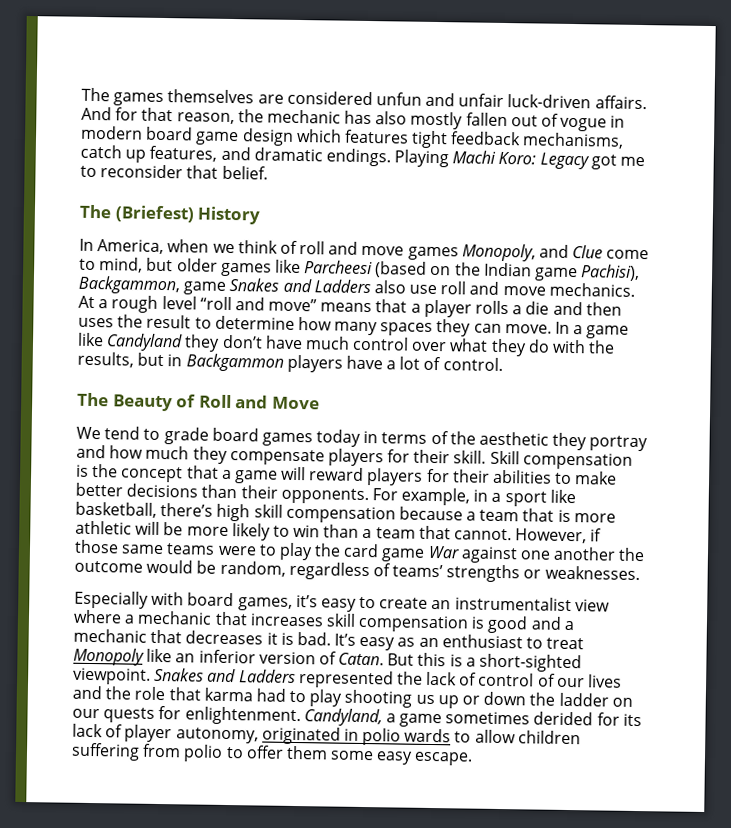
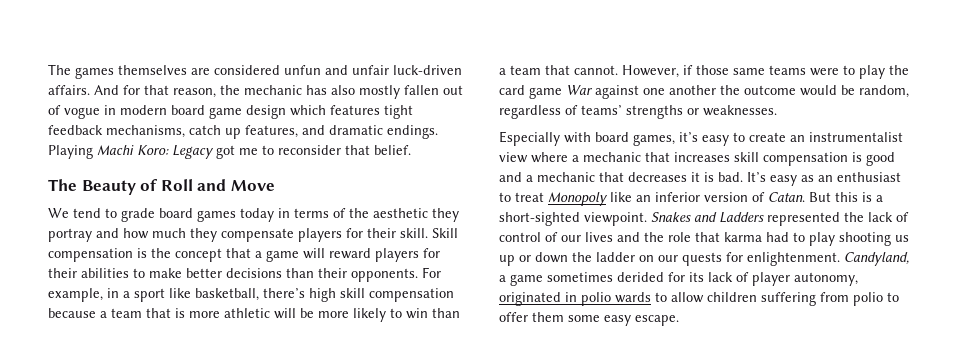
- The (Briefest) History
- In America, when we think of roll and move games Monopoly, and Clue come to mind, but older games like Parcheesi (based on the Indian game Pachisi), Backgammon, game Snakes and Ladders also use roll and move mechanics. At a rough level “roll and move” means that a player rolls a die and then uses the result to determine how many spaces they can move. In a game like Candyland they don’t have much control over what they do with the results, but in Backgammon players have a lot of control.

